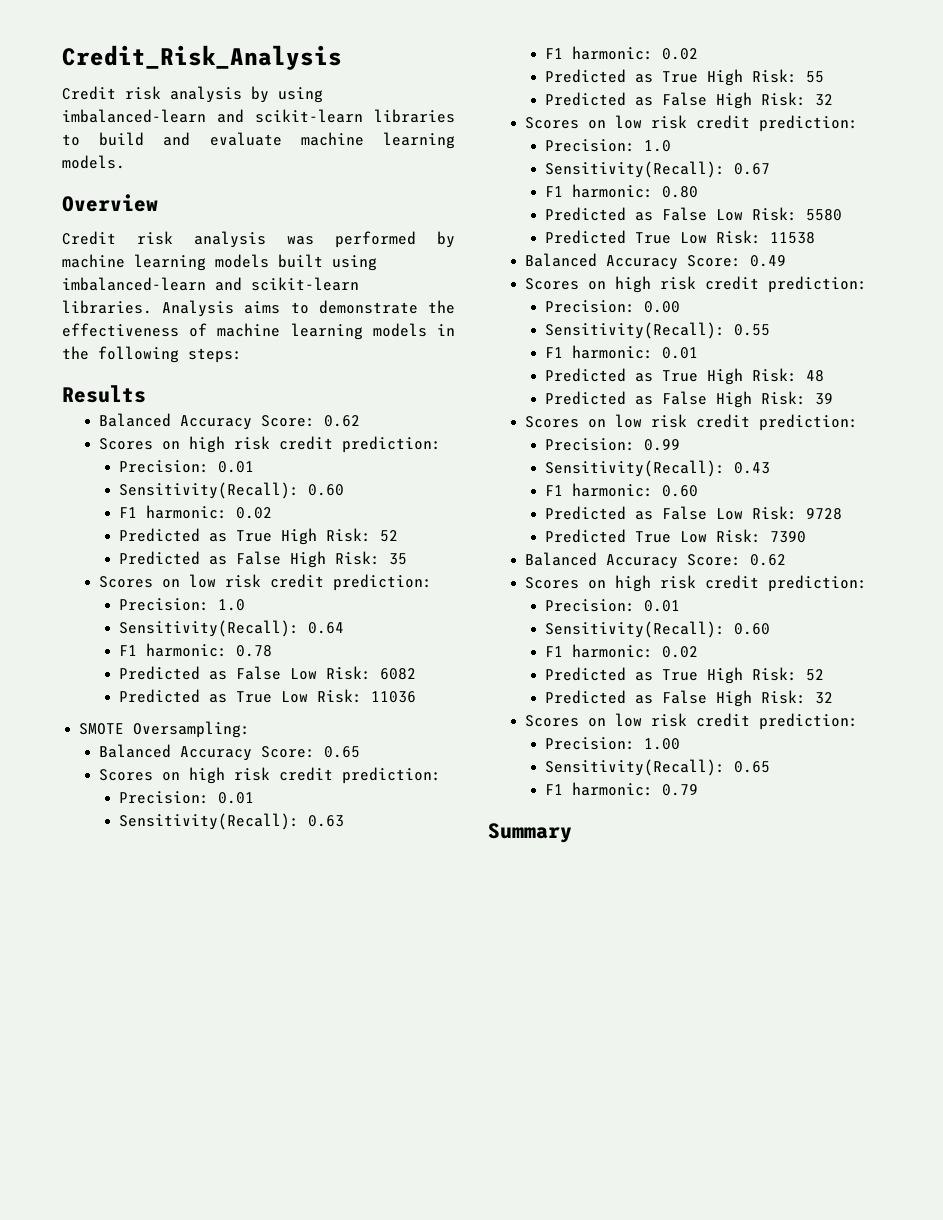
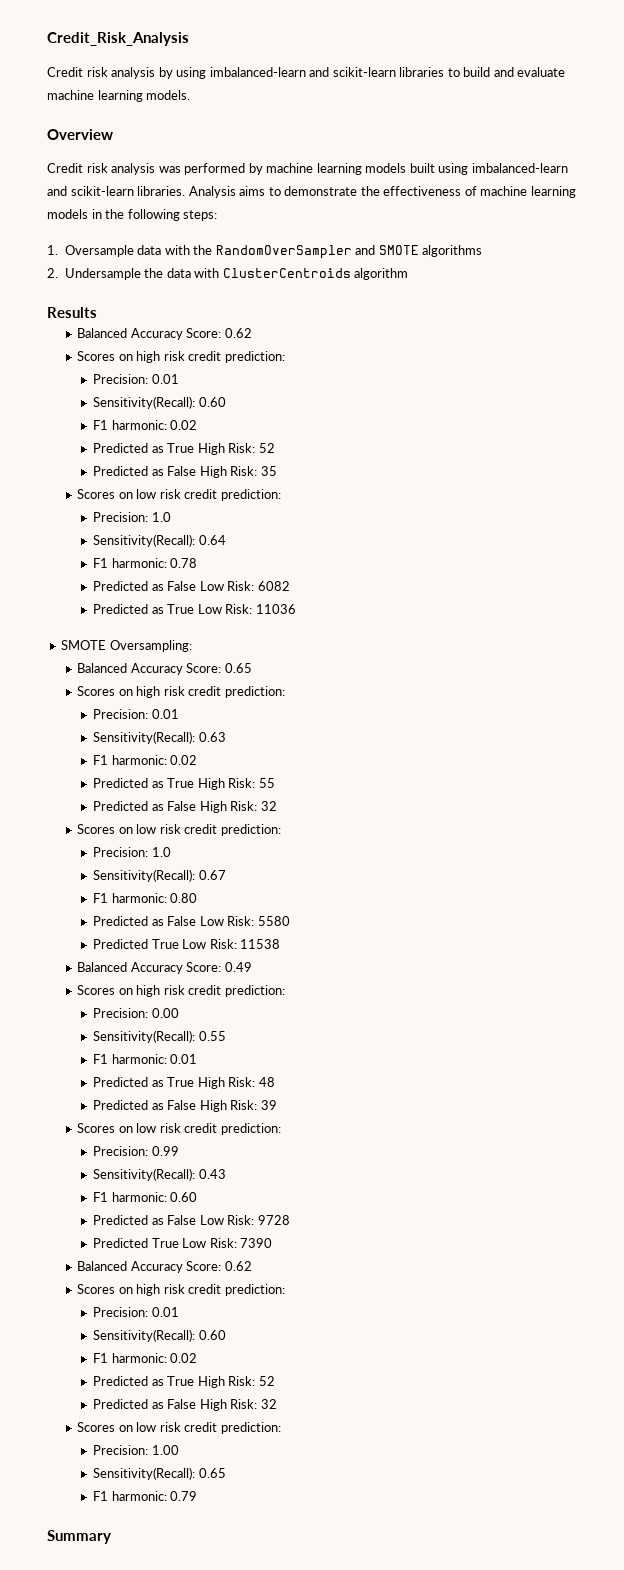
+ 1. Oversample data with the RandomOverSampler and SMOTE algorithms
+ 2. Undersample the data with ClusterCentroids algorithm

